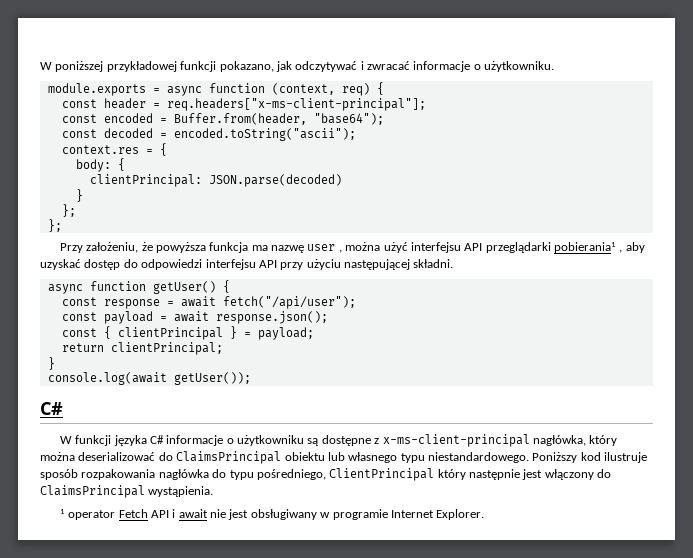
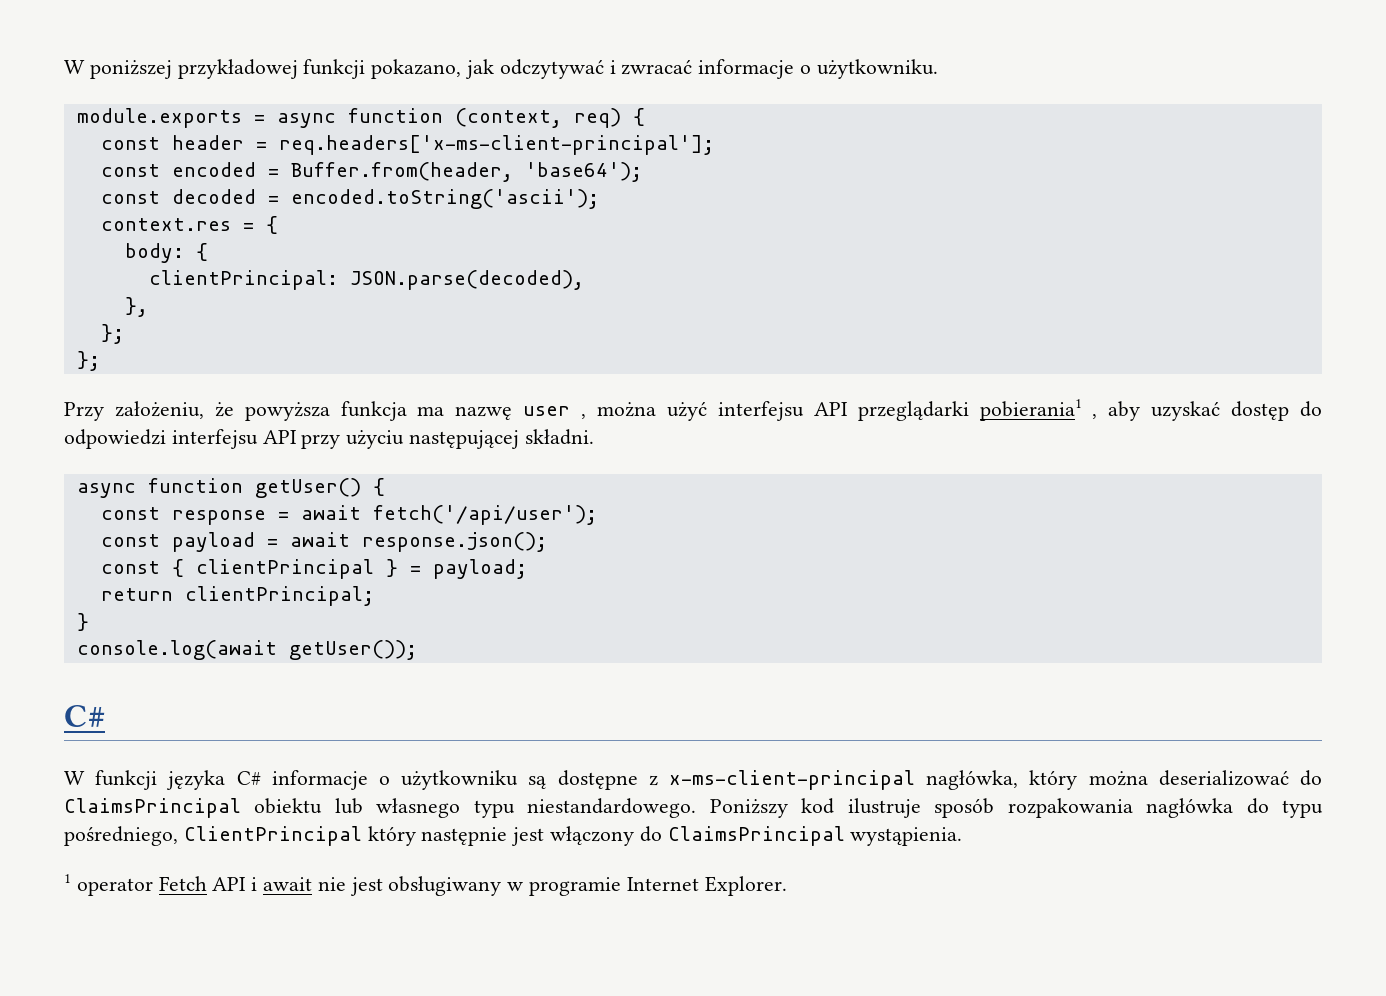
- const header = req.headers["x-ms-client-principal"];
+ const header = req.headers['x-ms-client-principal'];
- const encoded = Buffer.from(header, "base64");
+ const encoded = Buffer.from(header, 'base64');
- const decoded = encoded.toString("ascii");
+ const decoded = encoded.toString('ascii');
- clientPrincipal: JSON.parse(decoded)
- }
+ clientPrincipal: JSON.parse(decoded),
+ },
- const response = await fetch("/api/user");
+ const response = await fetch('/api/user');

